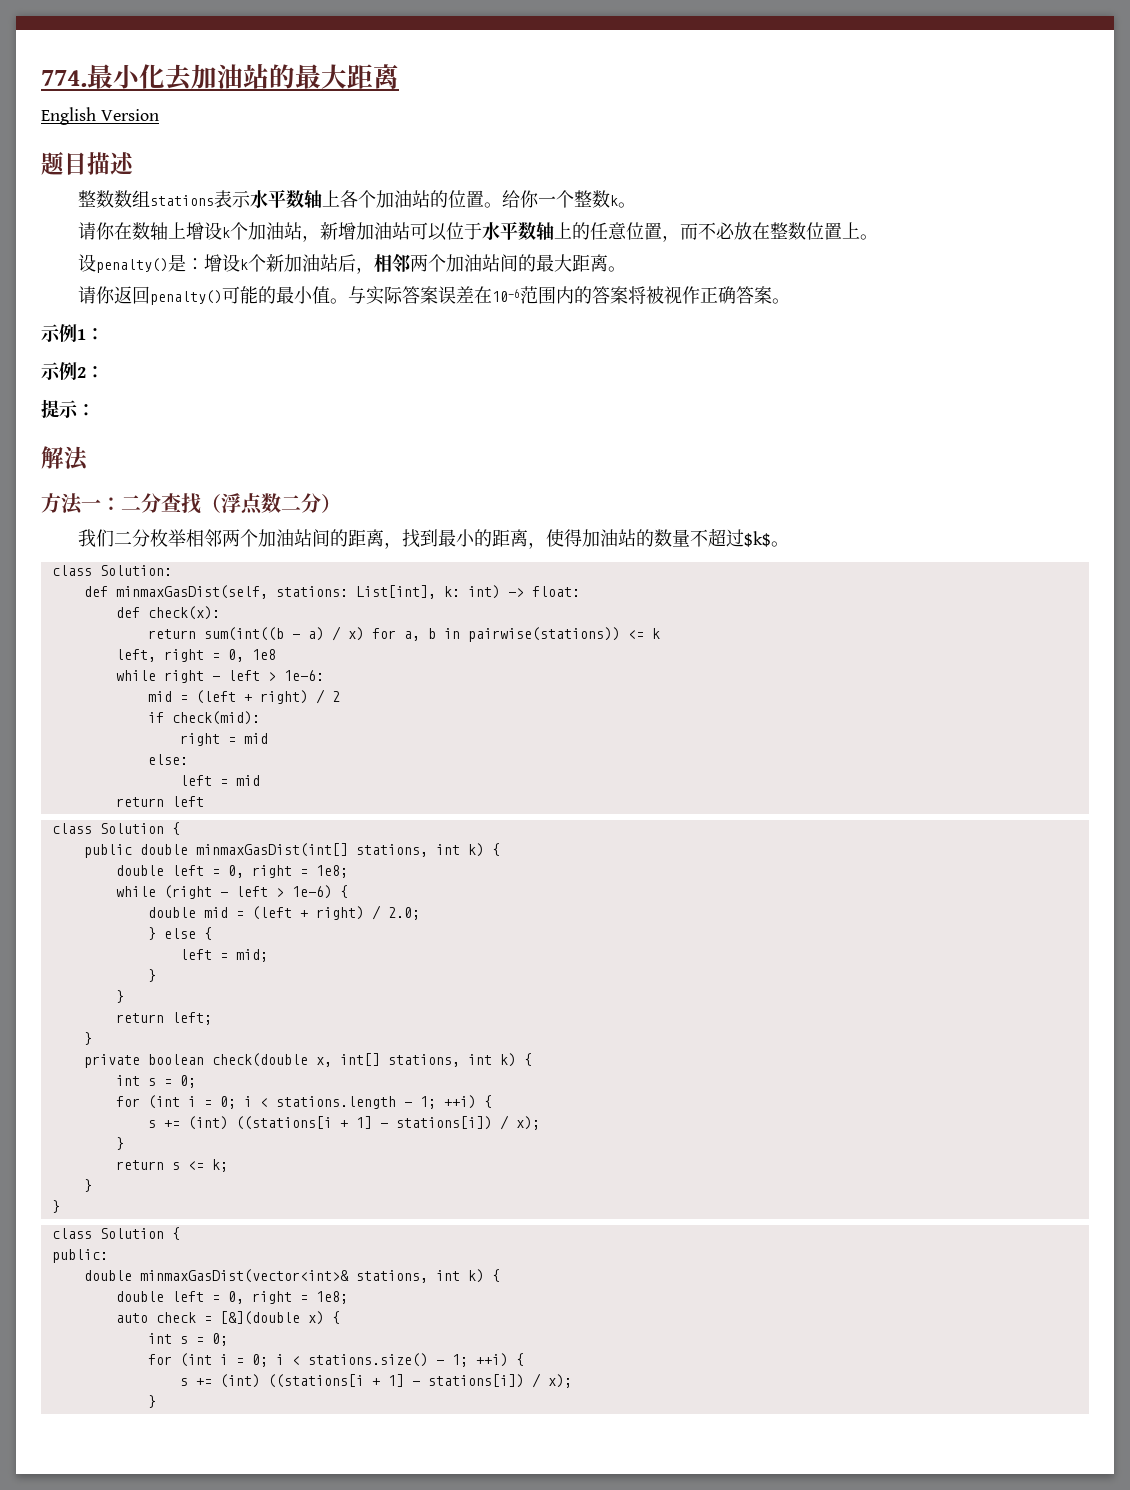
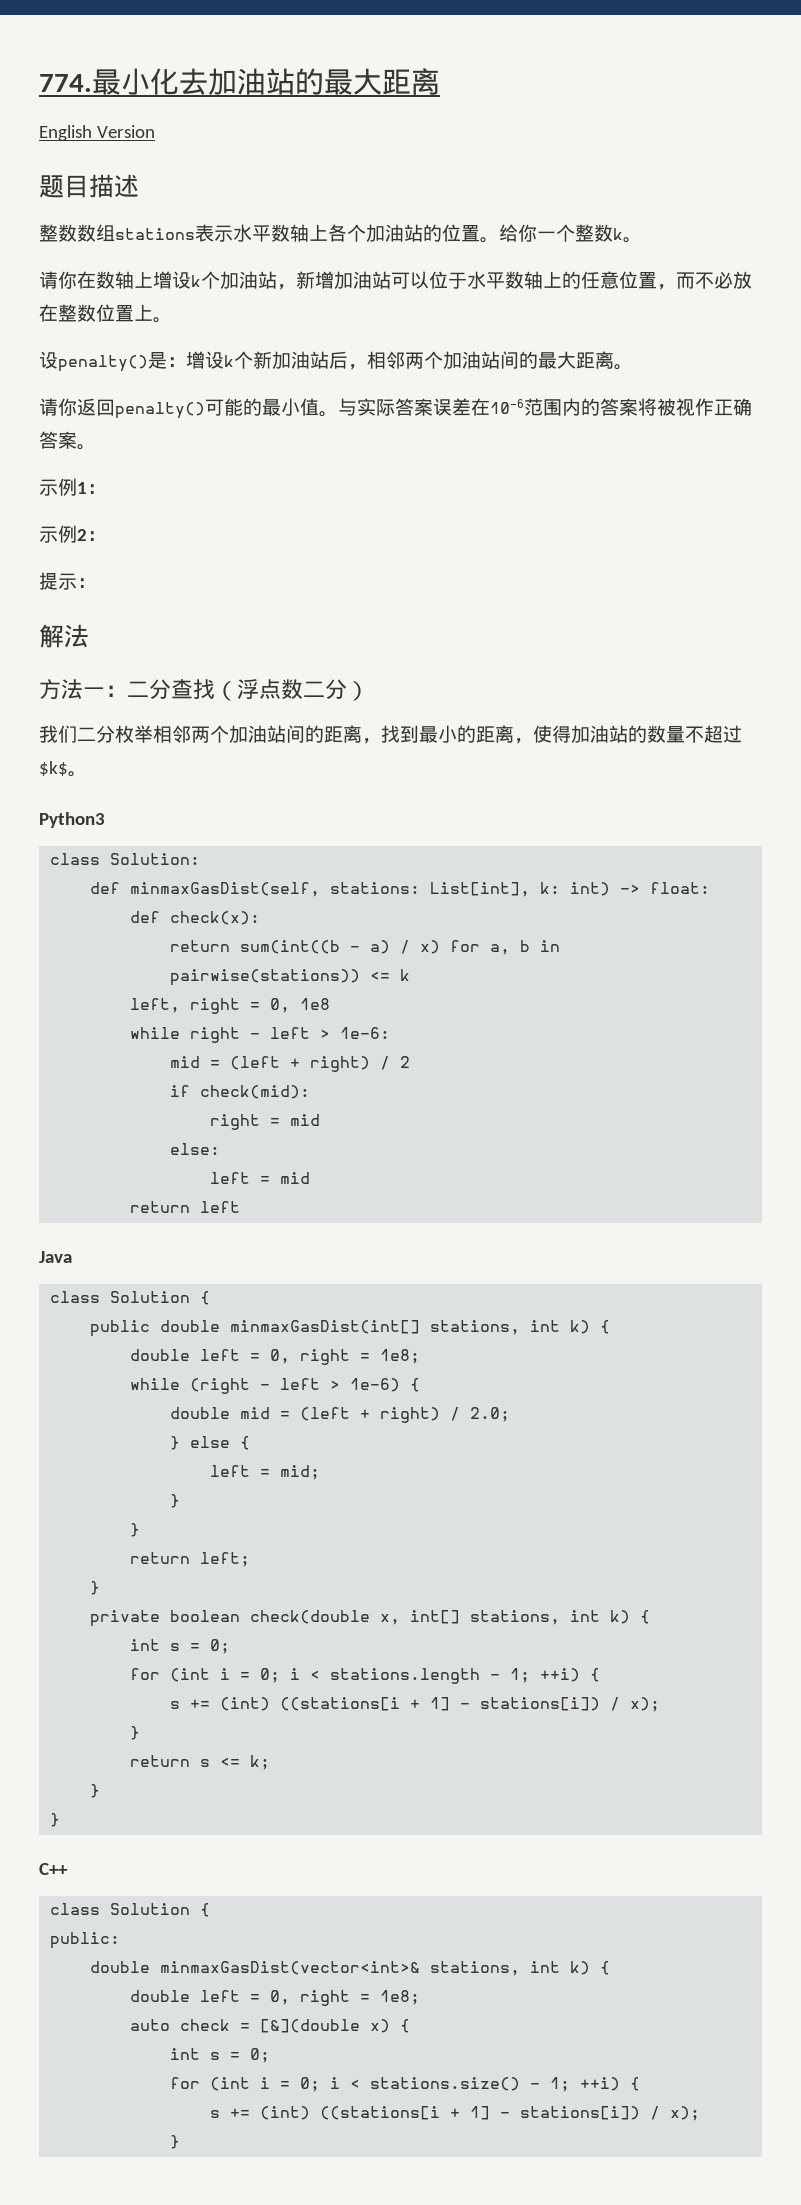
+ Python3
+ Java
+ C++

